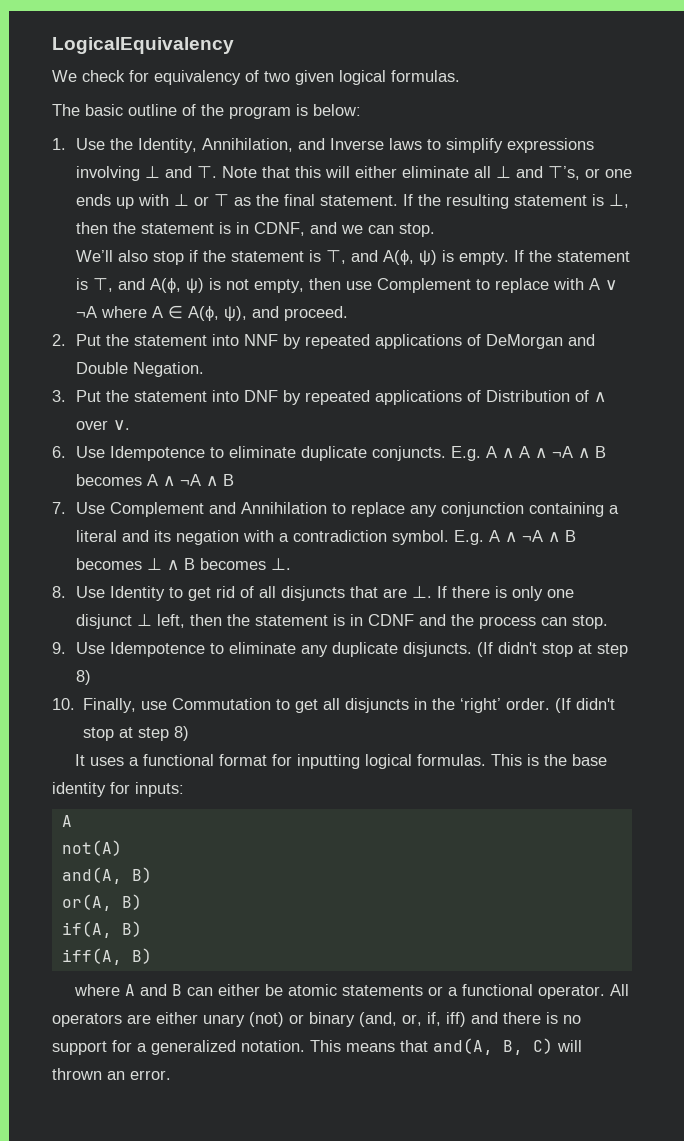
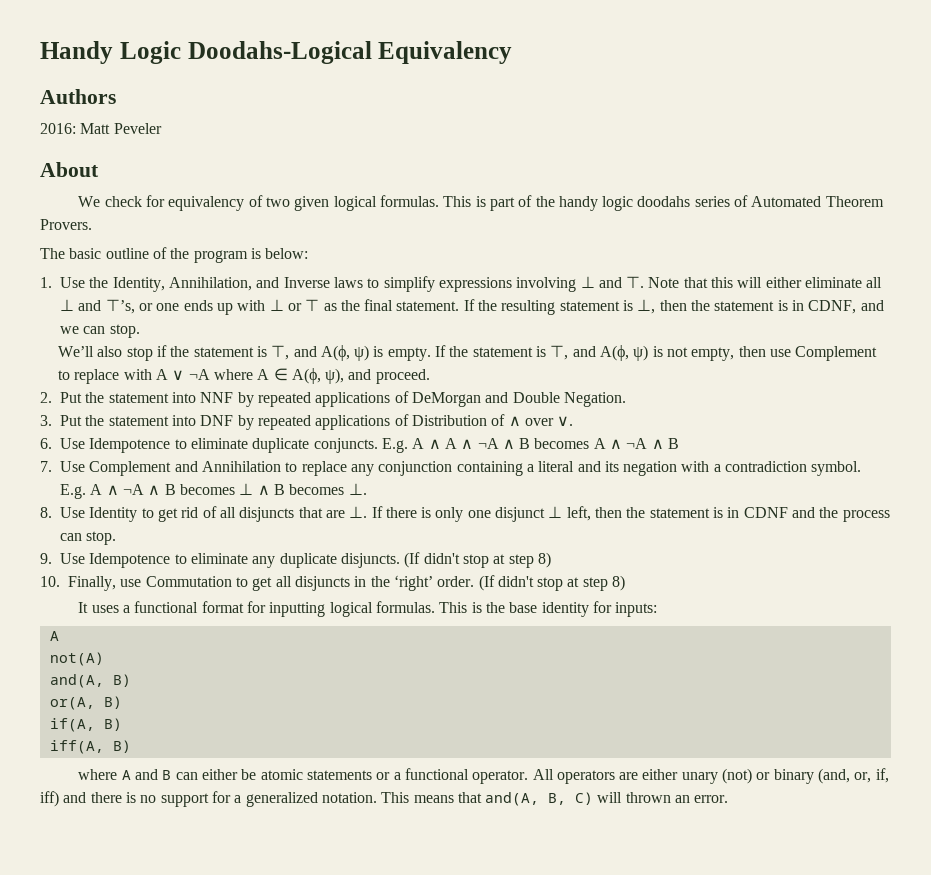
- LogicalEquivalency
+ Handy Logic Doodahs-Logical Equivalency
+ Authors
+ 2016: Matt Peveler
+ About
+ This is part of the handy logic doodahs series of Automated Theorem Provers.

